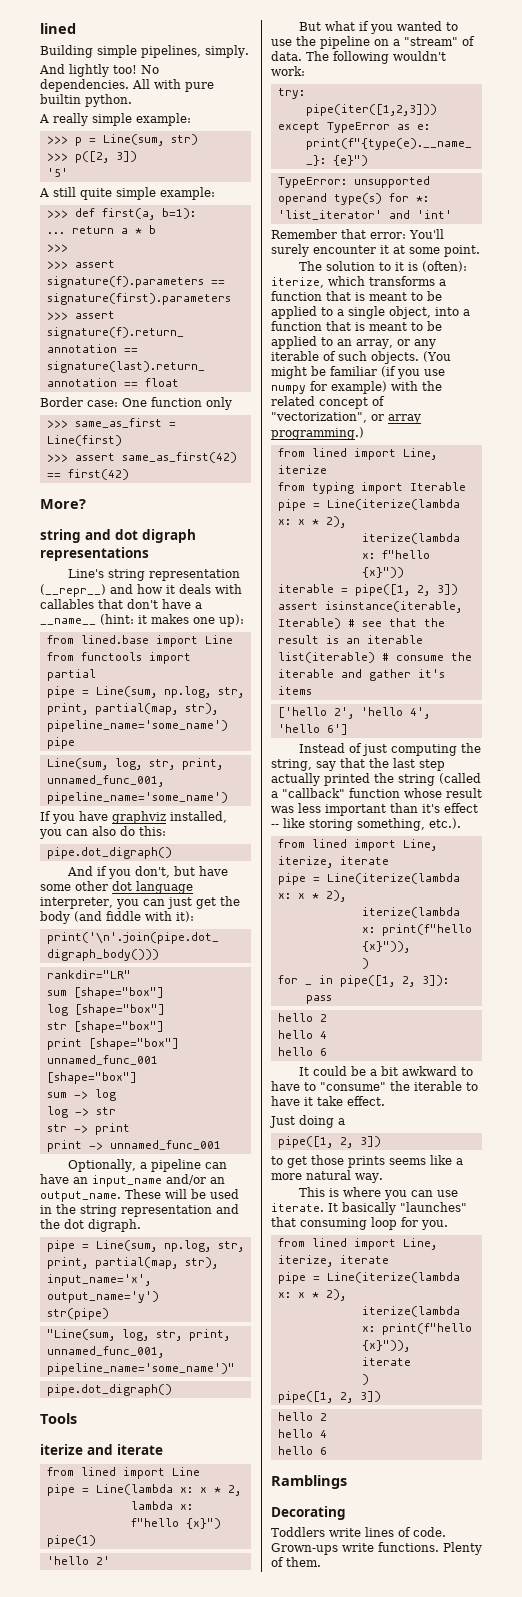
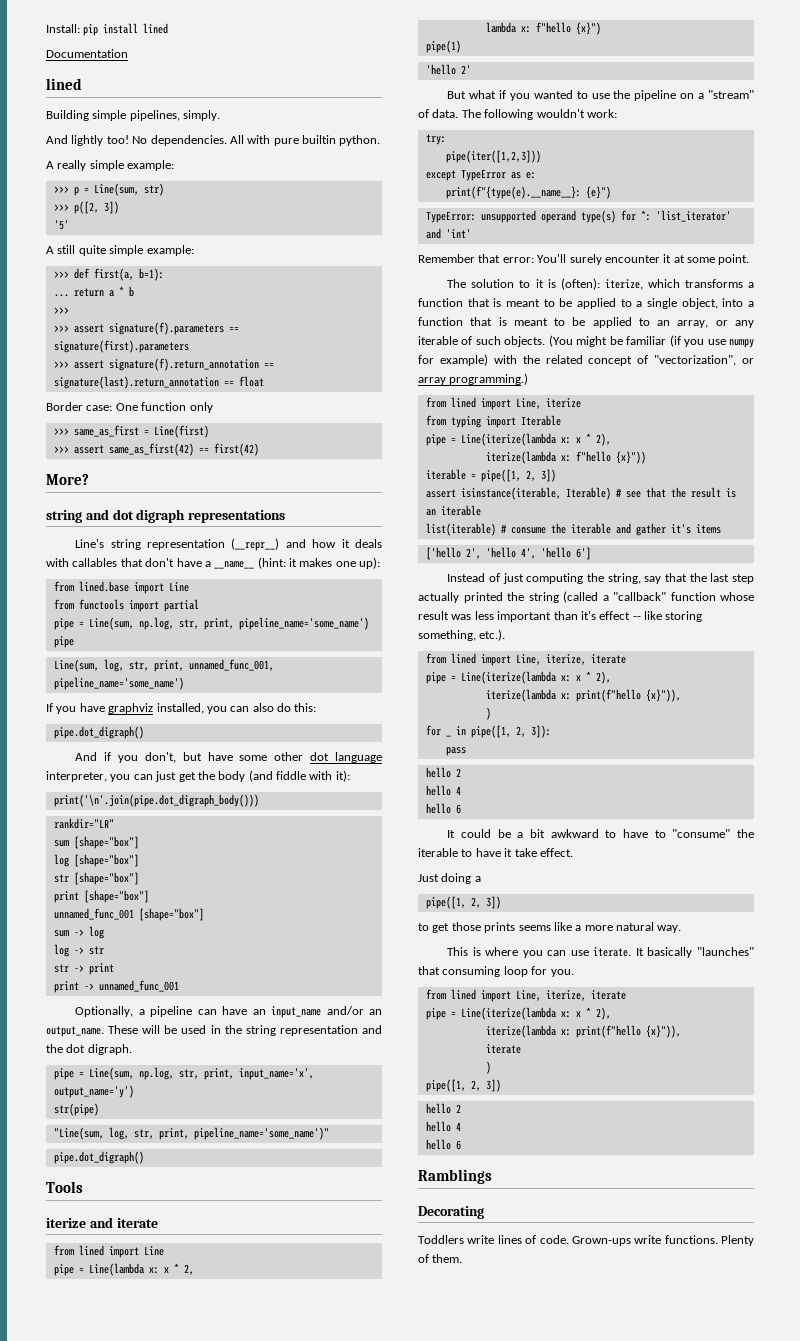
+ Install: pip install lined
+ Documentation
- pipe = Line(sum, np.log, str, print, partial(map, str), pipeline_name='some_name')
+ pipe = Line(sum, np.log, str, print, pipeline_name='some_name')
- pipe = Line(sum, np.log, str, print, partial(map, str), input_name='x', output_name='y')
+ pipe = Line(sum, np.log, str, print, input_name='x', output_name='y')
- "Line(sum, log, str, print, unnamed_func_001, pipeline_name='some_name')"
+ "Line(sum, log, str, print, pipeline_name='some_name')"

